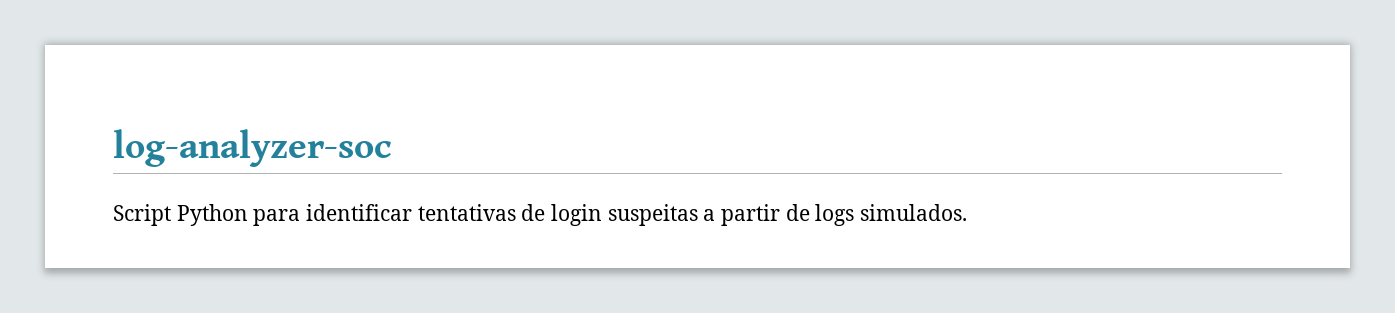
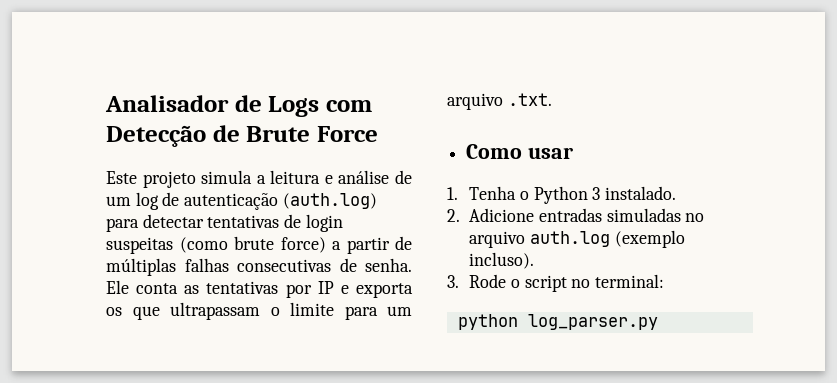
- log-analyzer-soc
- Script Python para identificar tentativas de login suspeitas a partir de logs simulados.
+ Analisador de Logs com Detecção de Brute Force
+ Este projeto simula a leitura e análise de um log de autenticação (auth.log) para detectar tentativas de login suspeitas (como brute force) a partir de múltiplas falhas consecutivas de senha. Ele conta as tentativas por IP e exporta os que ultrapassam o limite para um arquivo .txt.
+ Como usar
+ 1. Tenha o Python 3 instalado.
+ 2. Adicione entradas simuladas no arquivo auth.log (exemplo incluso).
+ 3. Rode o script no terminal:
+ python log_parser.py

